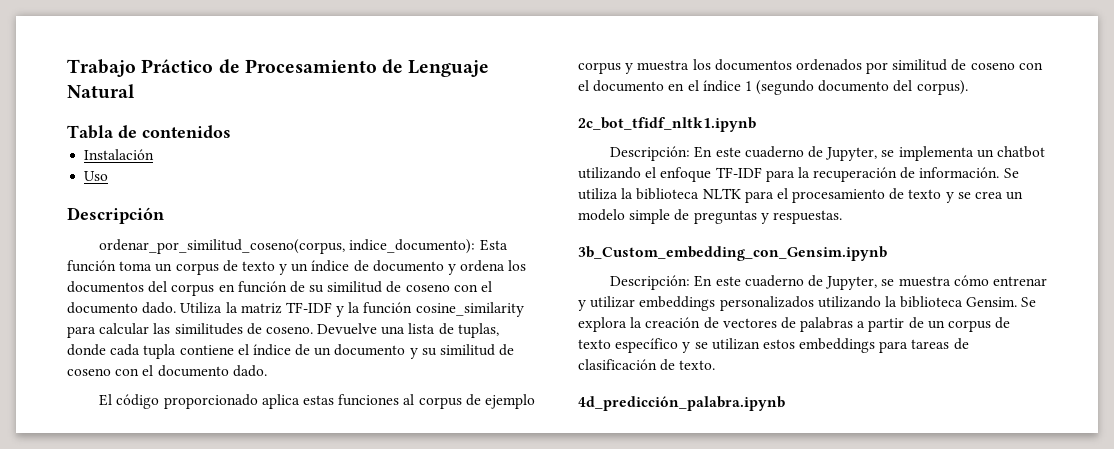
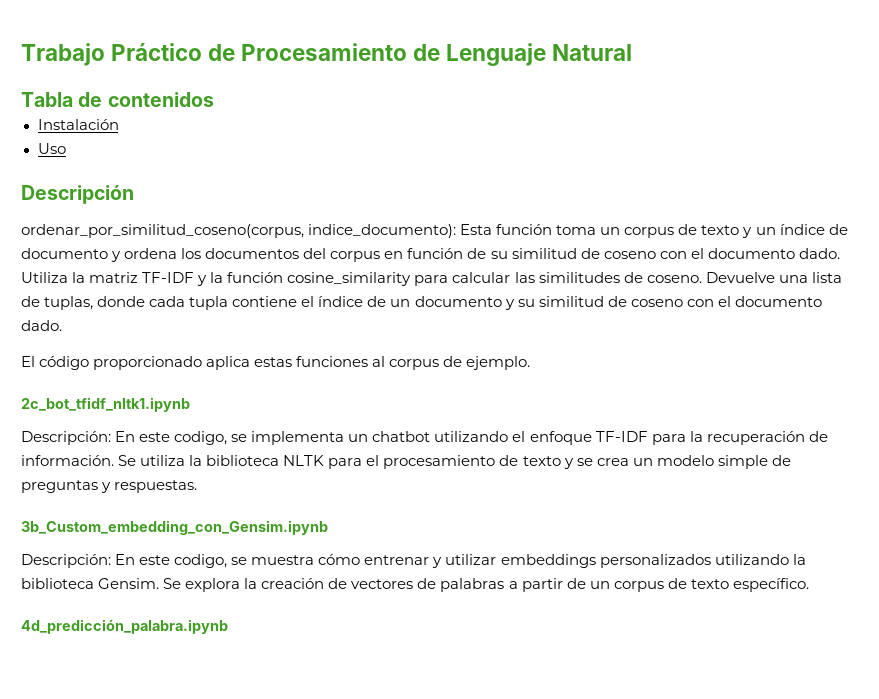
- El código proporcionado aplica estas funciones al corpus de ejemplo corpus y muestra los documentos ordenados por similitud de coseno con el documento en el índice 1 (segundo documento del corpus).
+ El código proporcionado aplica estas funciones al corpus de ejemplo.
- Descripción: En este cuaderno de Jupyter, se implementa un chatbot utilizando el enfoque TF-IDF para la recuperación de información.
+ Descripción: En este codigo, se implementa un chatbot utilizando el enfoque TF-IDF para la recuperación de información.
- Descripción: En este cuaderno de Jupyter, se muestra cómo entrenar y utilizar embeddings personalizados utilizando la biblioteca Gensim.
+ Descripción: En este codigo, se muestra cómo entrenar y utilizar embeddings personalizados utilizando la biblioteca Gensim.
- Se explora la creación de vectores de palabras a partir de un corpus de texto específico y se utilizan estos embeddings para tareas de clasificación de texto.
+ Se explora la creación de vectores de palabras a partir de un corpus de texto específico.

